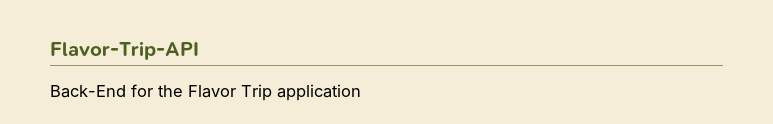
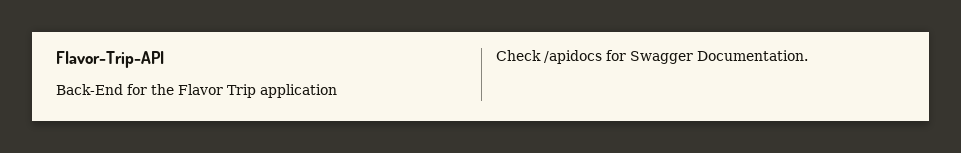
+ Check /apidocs for Swagger Documentation.

